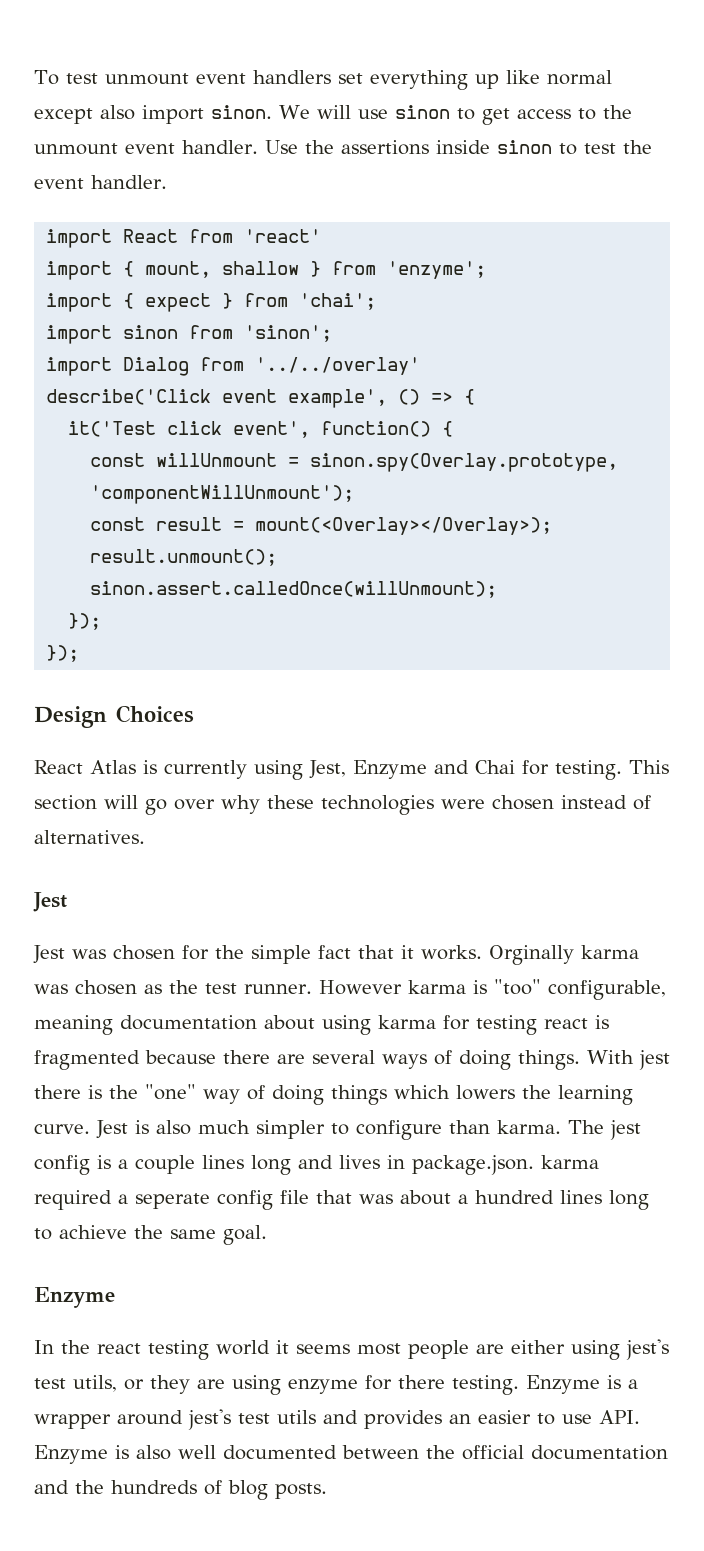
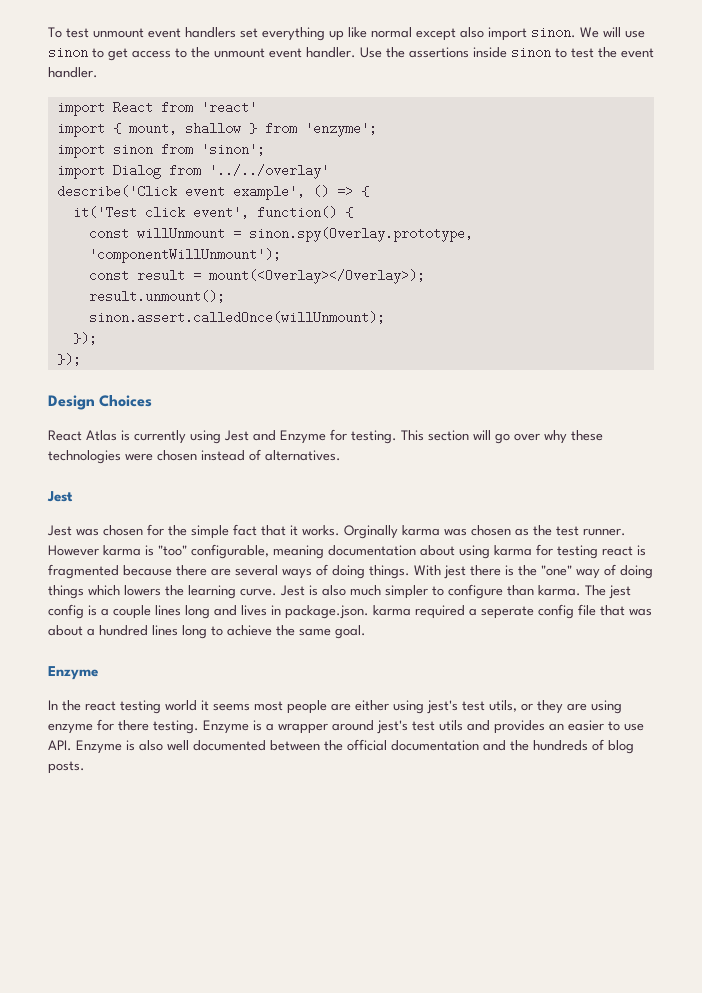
- import { expect } from 'chai';
- React Atlas is currently using Jest, Enzyme and Chai for testing.
+ React Atlas is currently using Jest and Enzyme for testing.

